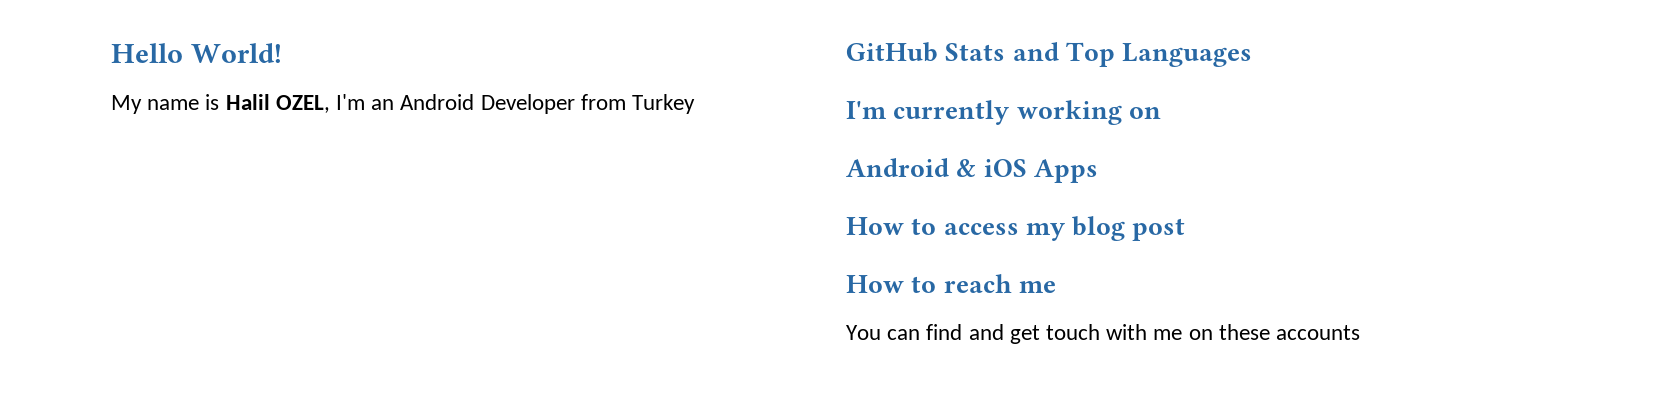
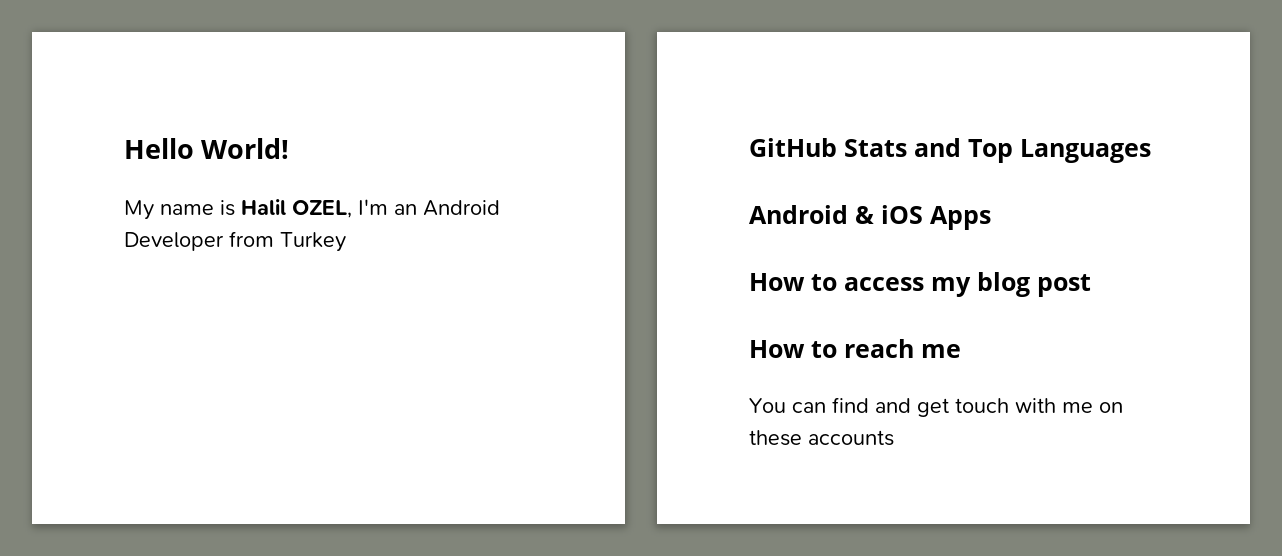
- I'm currently working on

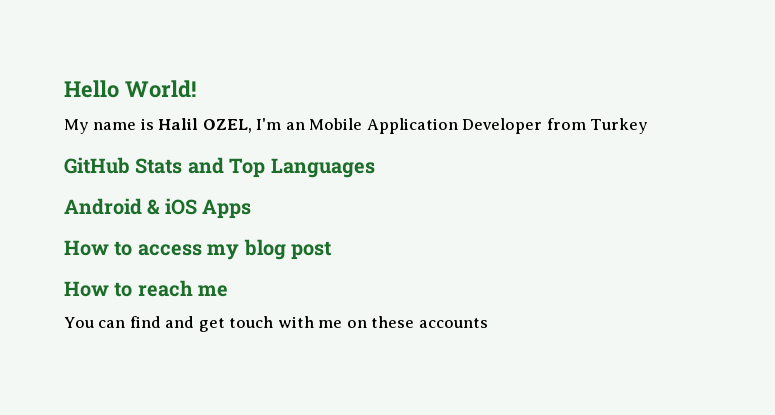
- My name is Halil OZEL, I'm an Android Developer from Turkey
+ My name is Halil OZEL, I'm an Mobile Application Developer from Turkey

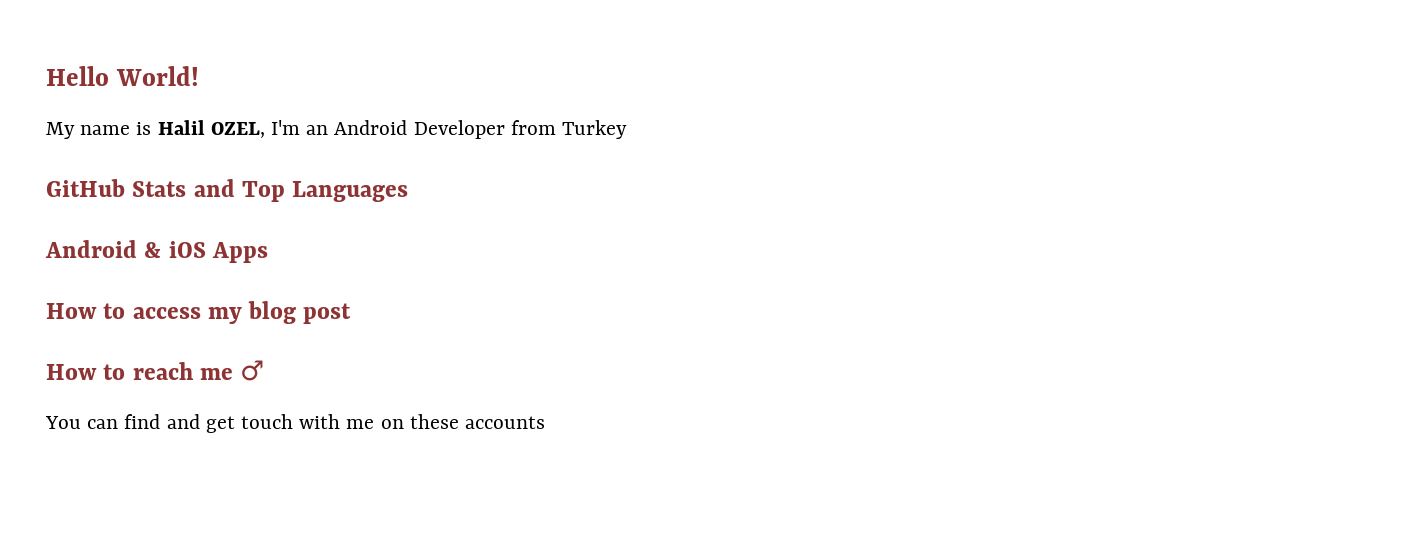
- My name is Halil OZEL, I'm an Mobile Application Developer from Turkey
+ My name is Halil OZEL, I'm an Android Developer from Turkey
- How to reach me
+ How to reach me ♂

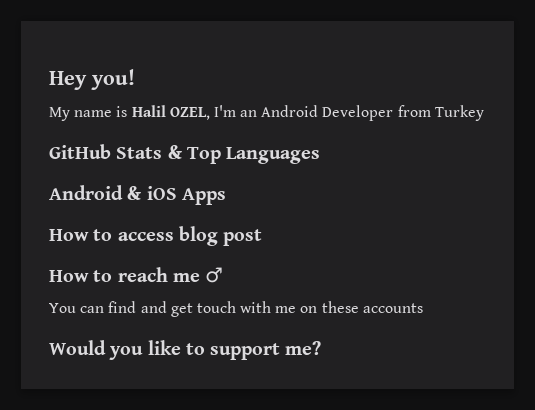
- Hello World!
+ Hey you!
- GitHub Stats and Top Languages
+ GitHub Stats & Top Languages
- How to access my blog post
+ How to access blog post
+ Would you like to support me?

